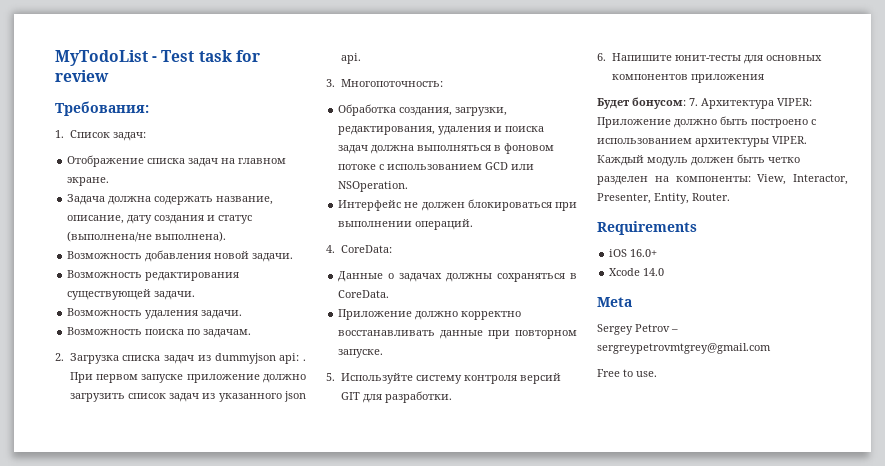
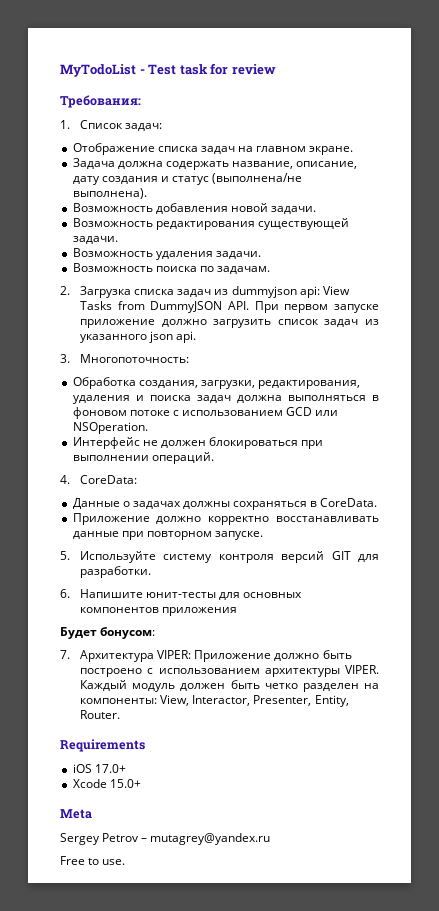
- 2. Загрузка списка задач из dummyjson api: . При первом запуске приложение должно загрузить список задач из указанного json api.
+ 2. Загрузка списка задач из dummyjson api: View Tasks from DummyJSON API. При первом запуске приложение должно загрузить список задач из указанного json api.
- Будет бонусом: 7. Архитектура VIPER: Приложение должно быть построено с использованием архитектуры VIPER.
+ Будет бонусом:
+ 7. Архитектура VIPER: Приложение должно быть построено с использованием архитектуры VIPER.
- iOS 16.0+
+ iOS 17.0+
- Xcode 14.0
+ Xcode 15.0+
- Sergey Petrov – sergreypetrovmtgrey@gmail.com
+ Sergey Petrov – mutagrey@yandex.ru

